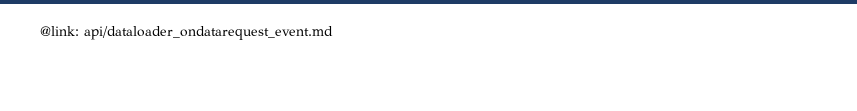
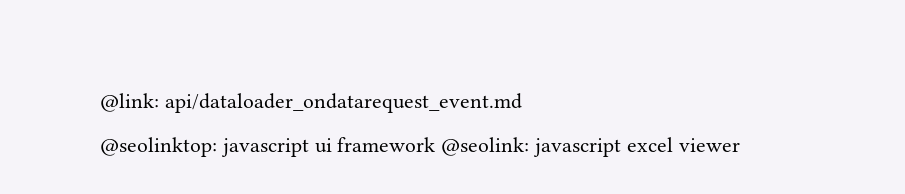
+ @seolinktop: javascript ui framework @seolink: javascript excel viewer

